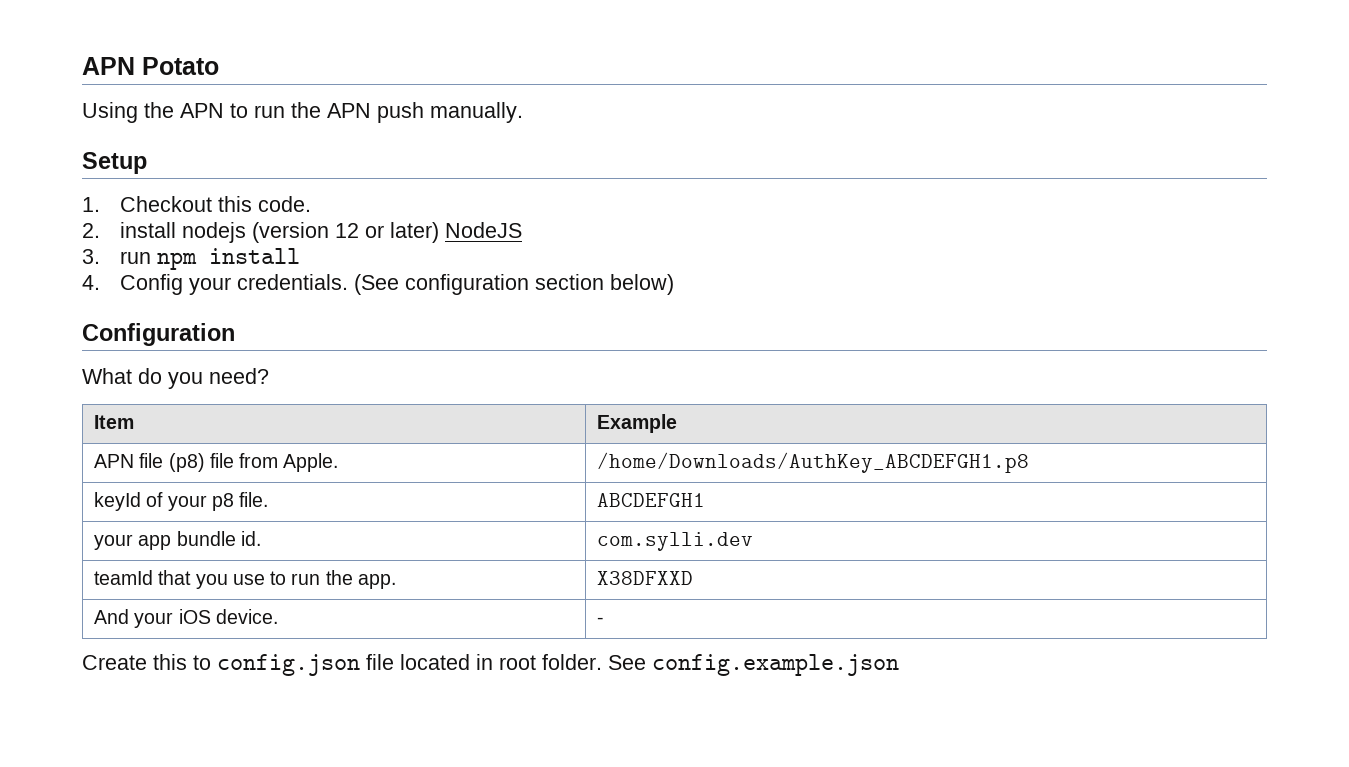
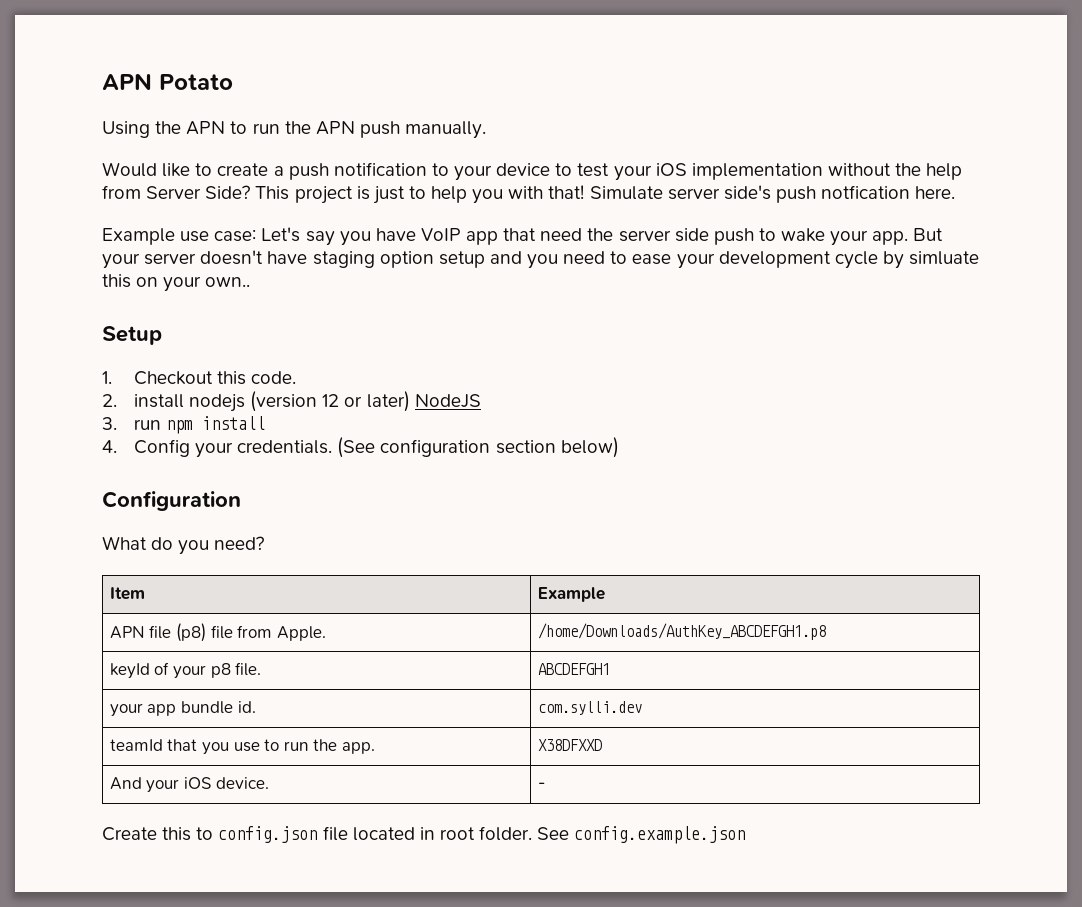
+ Would like to create a push notification to your device to test your iOS implementation without the help from Server Side? This project is just to help you with that! Simulate server side's push notfication here.
+ Example use case: Let's say you have VoIP app that need the server side push to wake your app. But your server doesn't have staging option setup and you need to ease your development cycle by simluate this on your own..

